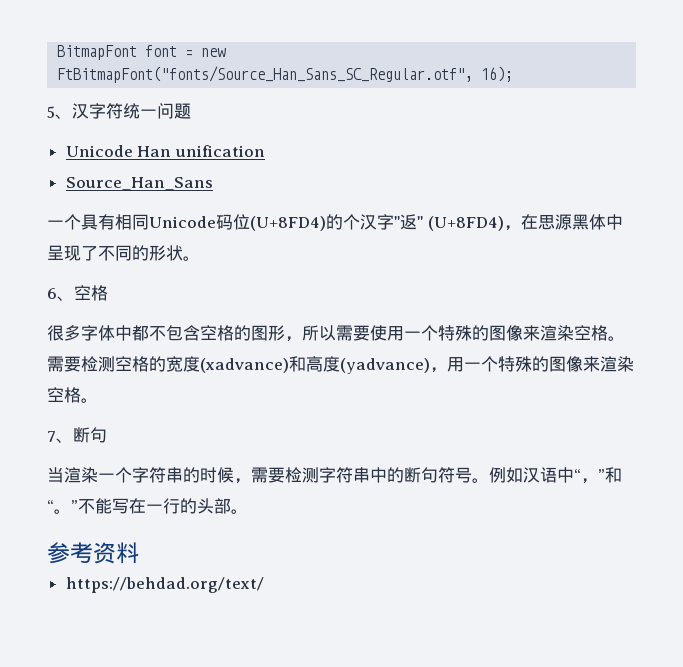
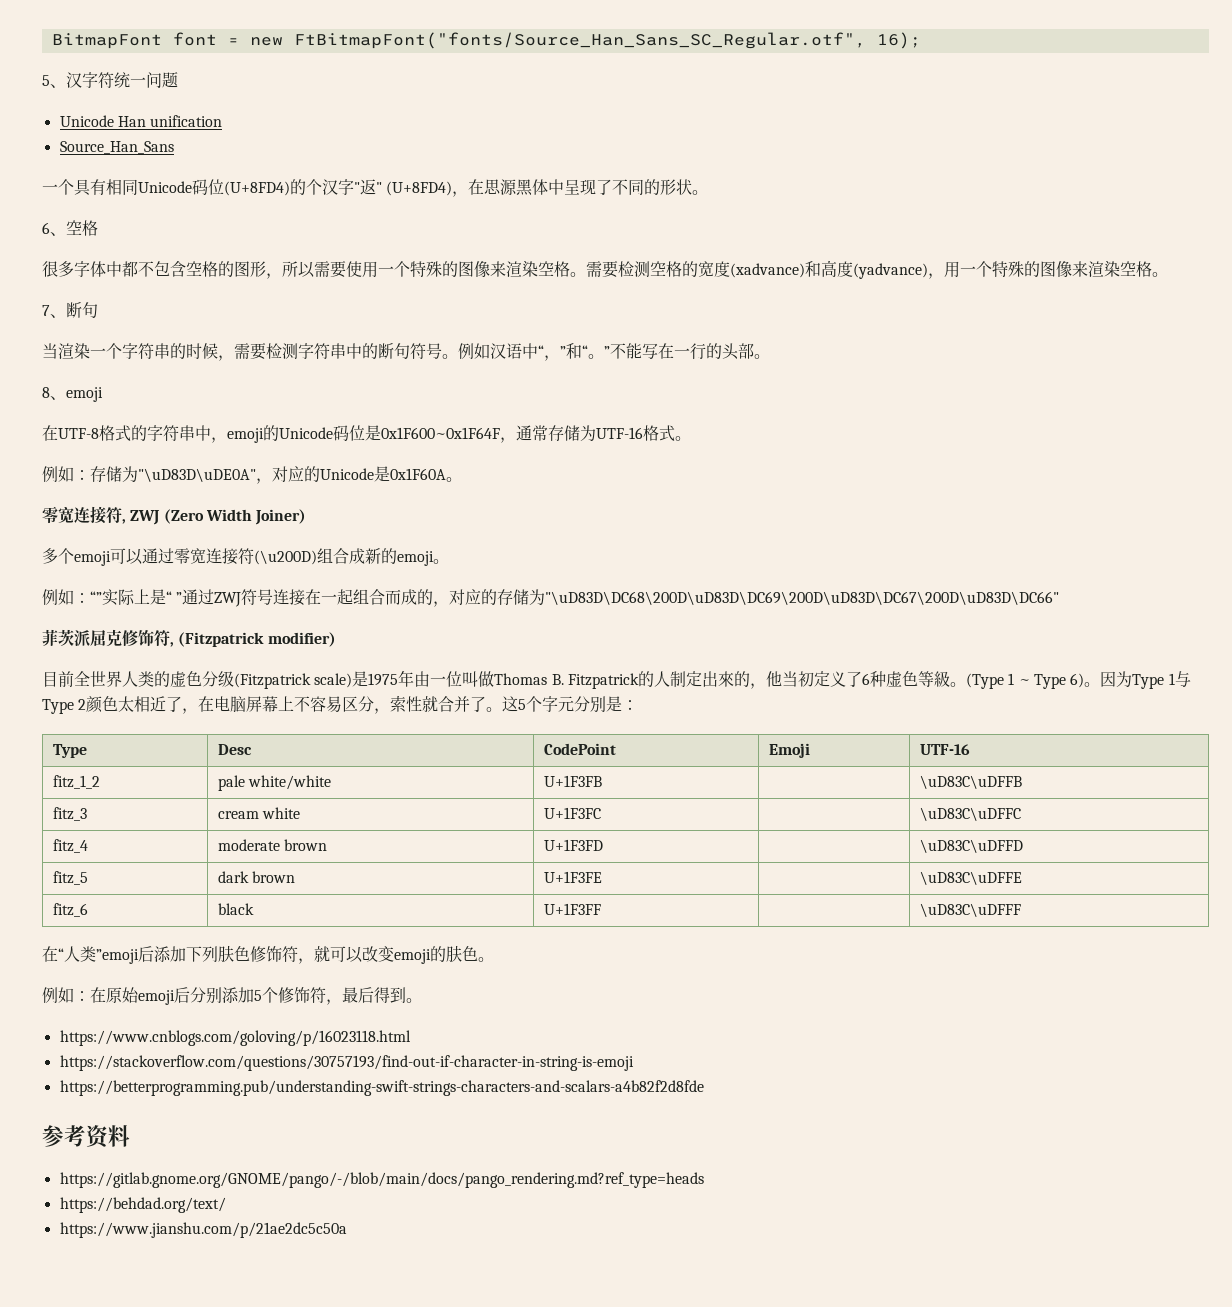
+ 8、emoji
+ 在UTF-8格式的字符串中，emoji的Unicode码位是0x1F600~0x1F64F，通常存储为UTF-16格式。
+ 例如：存储为"\uD83D\uDE0A"，对应的Unicode是0x1F60A。
+ 零宽连接符, ZWJ (Zero Width Joiner)
+ 多个emoji可以通过零宽连接符(\u200D)组合成新的emoji。
+ 例如：“”实际上是“ ”通过ZWJ符号连接在一起组合而成的，对应的存储为"\uD83D\DC68\200D\uD83D\DC69\200D\uD83D\DC67\200D\uD83D\DC66"
+ 菲茨派屈克修饰符, (Fitzpatrick modifier)
+ 目前全世界人类的虚色分级(Fitzpatrick scale)是1975年由一位叫做Thomas B. Fitzpatrick的人制定出來的，他当初定义了6种虚色等級。(Type 1 ~ Type 6)。因为Type 1与Type 2颜色太相近了，在电脑屏幕上不容易区分，索性就合并了。这5个字元分別是：
+ Type | Desc | CodePoint | Emoji | UTF-16
+ fitz_1_2 | pale white/white | U+1F3FB | | \uD83C\uDFFB
+ fitz_3 | cream white | U+1F3FC | | \uD83C\uDFFC
+ fitz_4 | moderate brown | U+1F3FD | | \uD83C\uDFFD
+ fitz_5 | dark brown | U+1F3FE | | \uD83C\uDFFE
+ fitz_6 | black | U+1F3FF | | \uD83C\uDFFF
+ 在“人类”emoji后添加下列肤色修饰符，就可以改变emoji的肤色。
+ 例如：在原始emoji后分别添加5个修饰符，最后得到。
+ https://www.cnblogs.com/goloving/p/16023118.html
+ https://stackoverflow.com/questions/30757193/find-out-if-character-in-string-is-emoji
+ https://betterprogramming.pub/understanding-swift-strings-characters-and-scalars-a4b82f2d8fde
+ https://gitlab.gnome.org/GNOME/pango/-/blob/main/docs/pango_rendering.md?ref_type=heads
+ https://www.jianshu.com/p/21ae2dc5c50a

